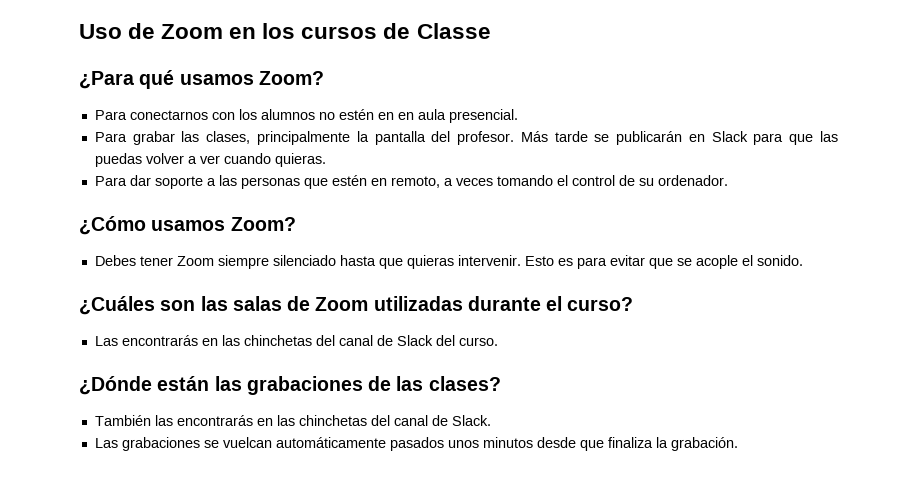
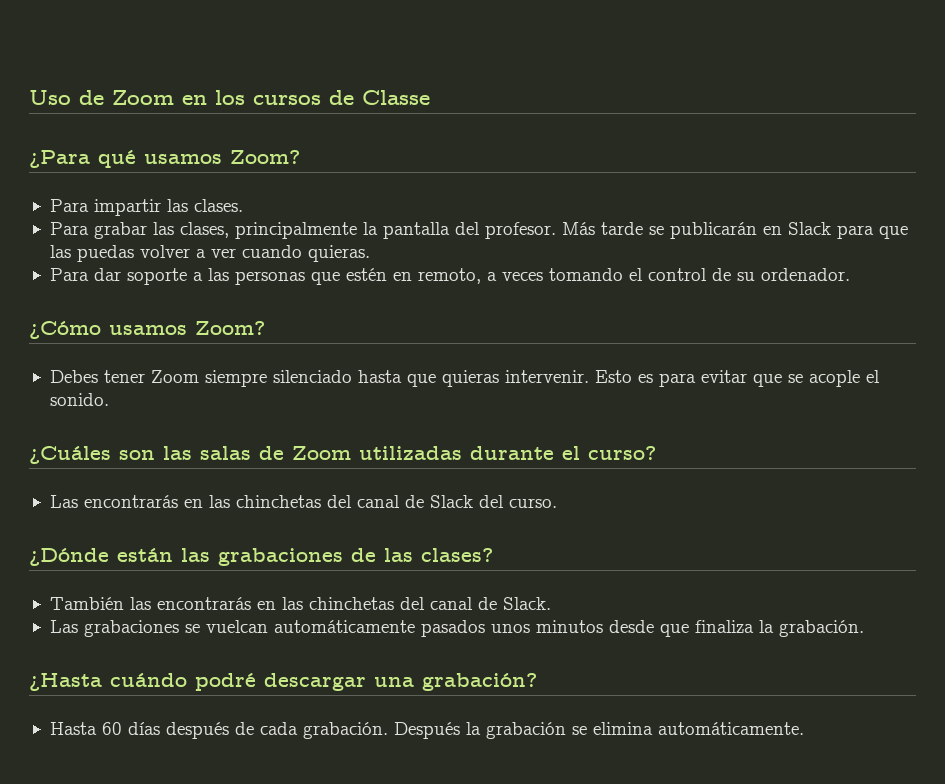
- Para conectarnos con los alumnos no estén en en aula presencial.
+ Para impartir las clases.
+ ¿Hasta cuándo podré descargar una grabación?
+ Hasta 60 días después de cada grabación. Después la grabación se elimina automáticamente.

